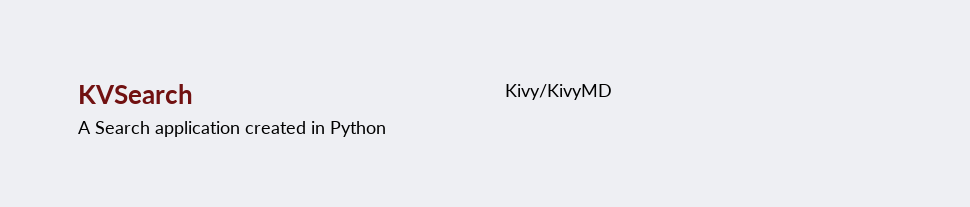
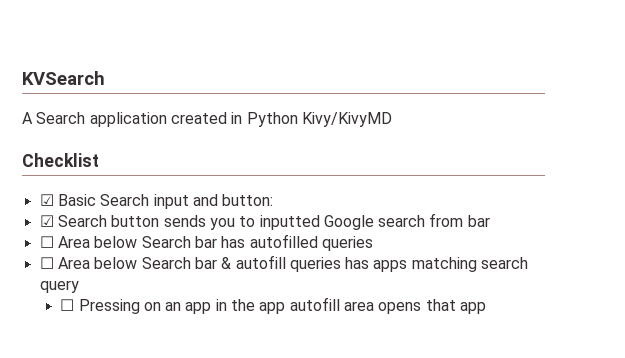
+ Checklist
+ ☑ Basic Search input and button:
+ ☑ Search button sends you to inputted Google search from bar
+ ☐ Area below Search bar has autofilled queries
+ ☐ Area below Search bar & autofill queries has apps matching search query
+ ☐ Pressing on an app in the app autofill area opens that app

